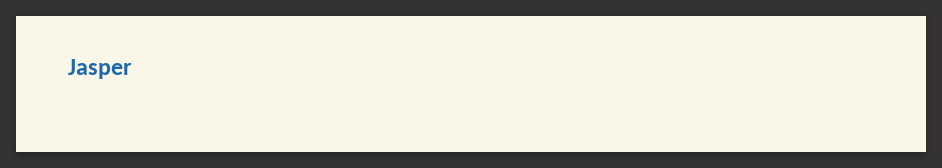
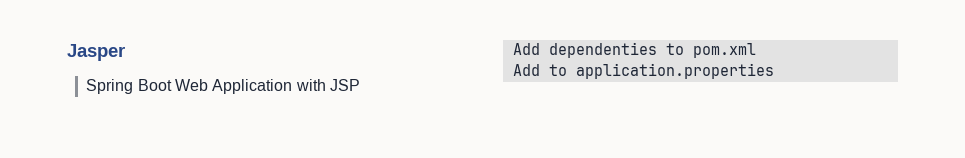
+ Spring Boot Web Application with JSP
+ Add dependenties to pom.xml
+ Add to application.properties

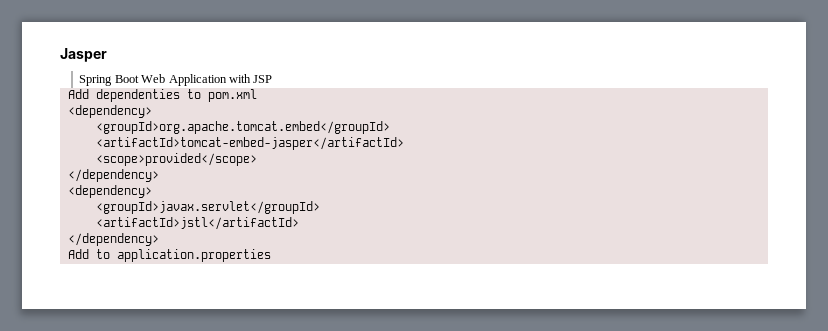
  Add dependenties to pom.xml
+ <dependency>
+ <groupId>org.apache.tomcat.embed</groupId>
+ <artifactId>tomcat-embed-jasper</artifactId>
+ <scope>provided</scope>
+ </dependency>
+ <dependency>
+ <groupId>javax.servlet</groupId>
+ <artifactId>jstl</artifactId>
+ </dependency>

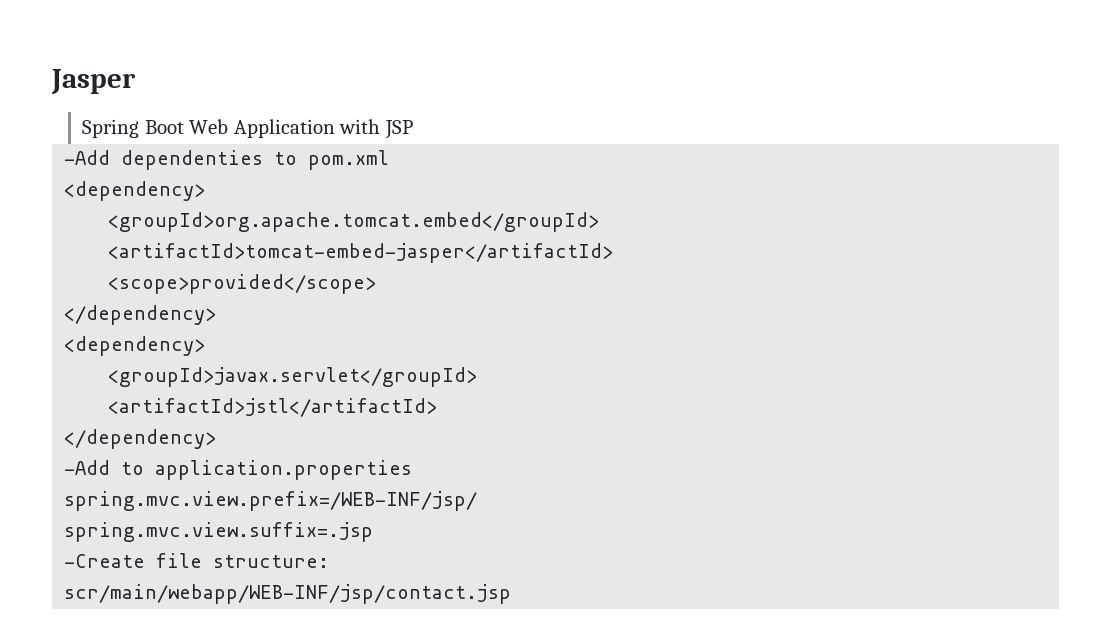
- Add dependenties to pom.xml
+ -Add dependenties to pom.xml
- Add to application.properties
+ -Add to application.properties
+ spring.mvc.view.prefix=/WEB-INF/jsp/
+ spring.mvc.view.suffix=.jsp
+ -Create file structure:
+ scr/main/webapp/WEB-INF/jsp/contact.jsp

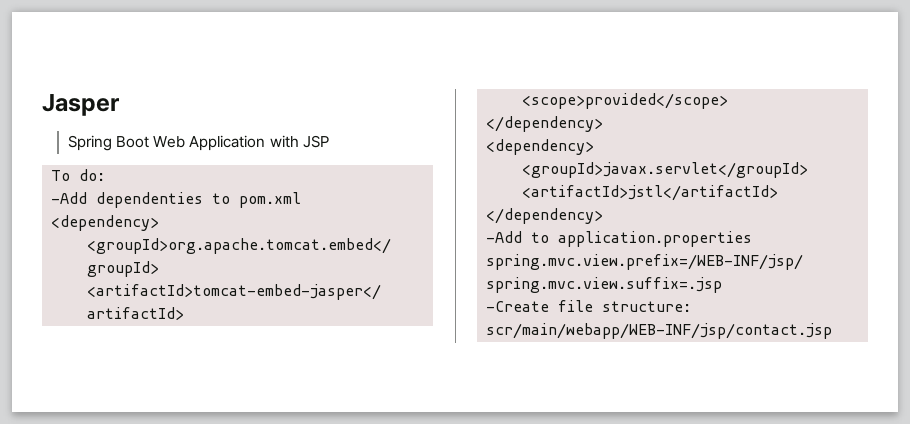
+ To do:

